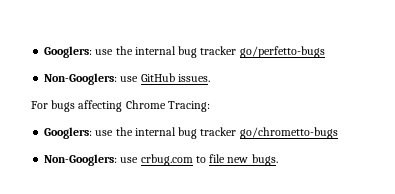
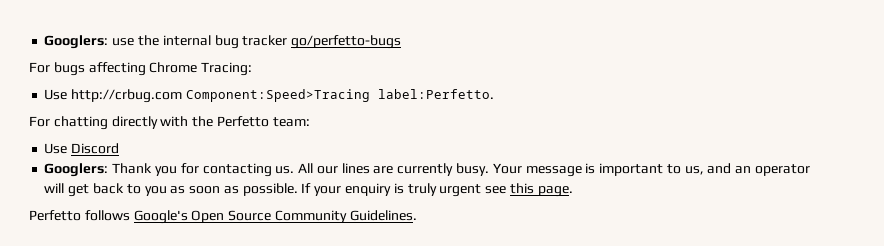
- Non-Googlers: use GitHub issues.
- Googlers: use the internal bug tracker go/chrometto-bugs
- Non-Googlers: use crbug.com to file new bugs.
+ Use http://crbug.com Component:Speed>Tracing label:Perfetto.
+ For chatting directly with the Perfetto team:
+ Use Discord
+ Googlers: Thank you for contacting us. All our lines are currently busy. Your message is important to us, and an operator will get back to you as soon as possible. If your enquiry is truly urgent see this page.
+ Perfetto follows Google's Open Source Community Guidelines.

